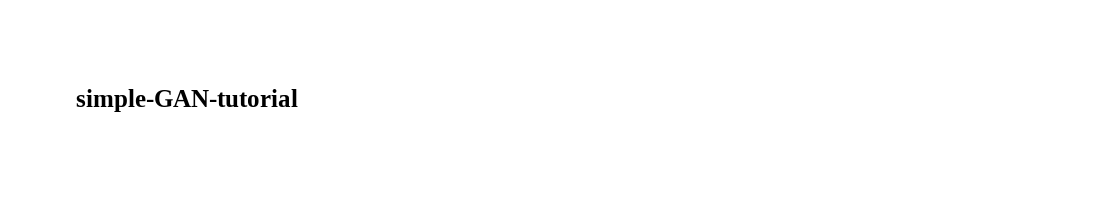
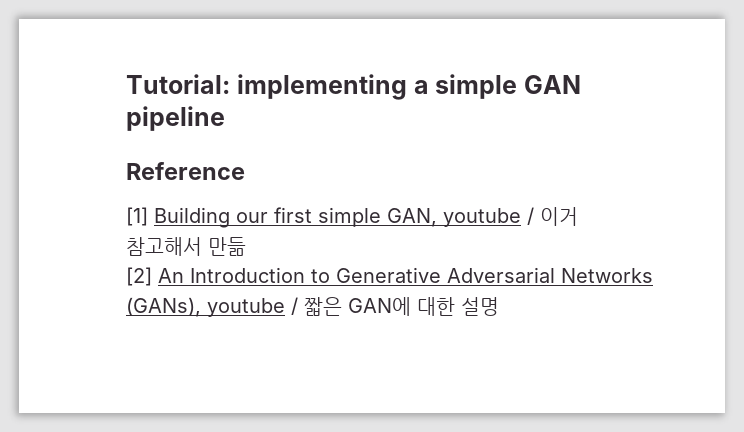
- simple-GAN-tutorial
+ Tutorial: implementing a simple GAN pipeline
+ Reference
+ [1] Building our first simple GAN, youtube / 이거 참고해서 만듦
+ [2] An Introduction to Generative Adversarial Networks (GANs), youtube / 짧은 GAN에 대한 설명

